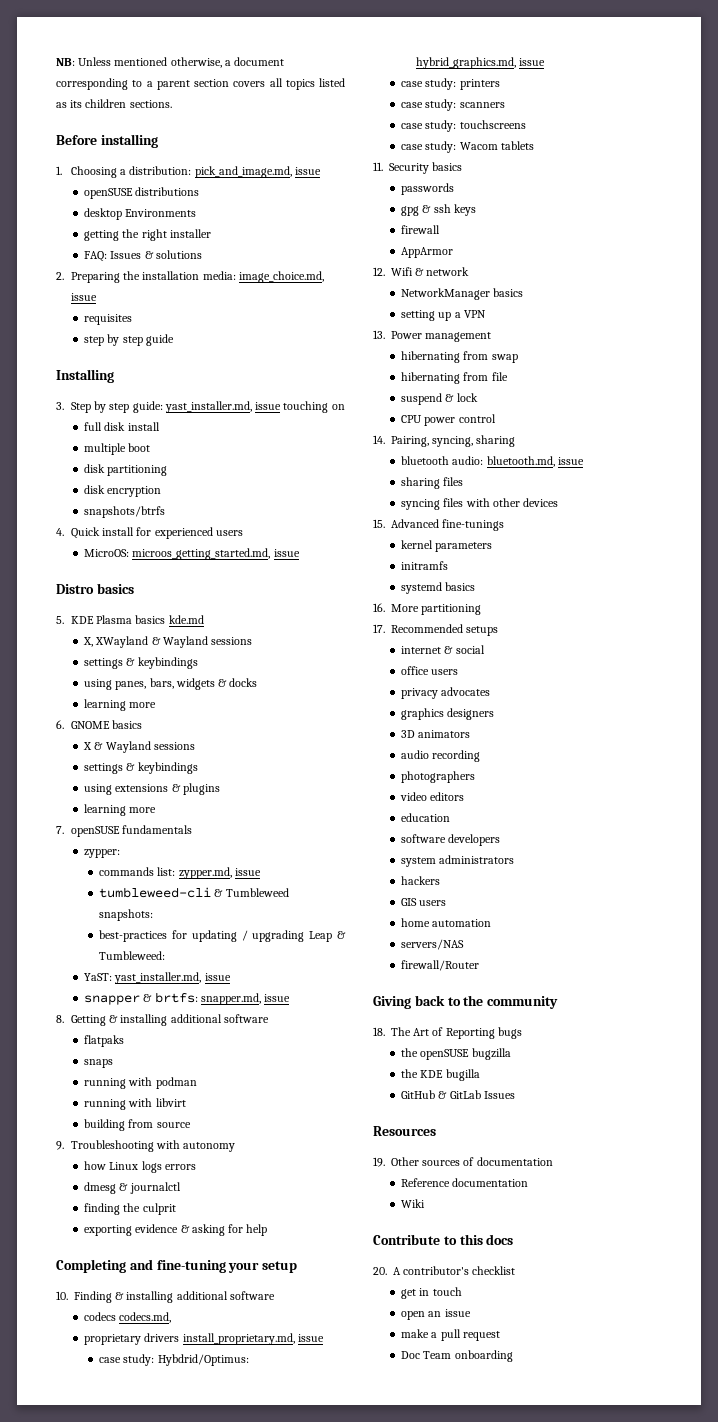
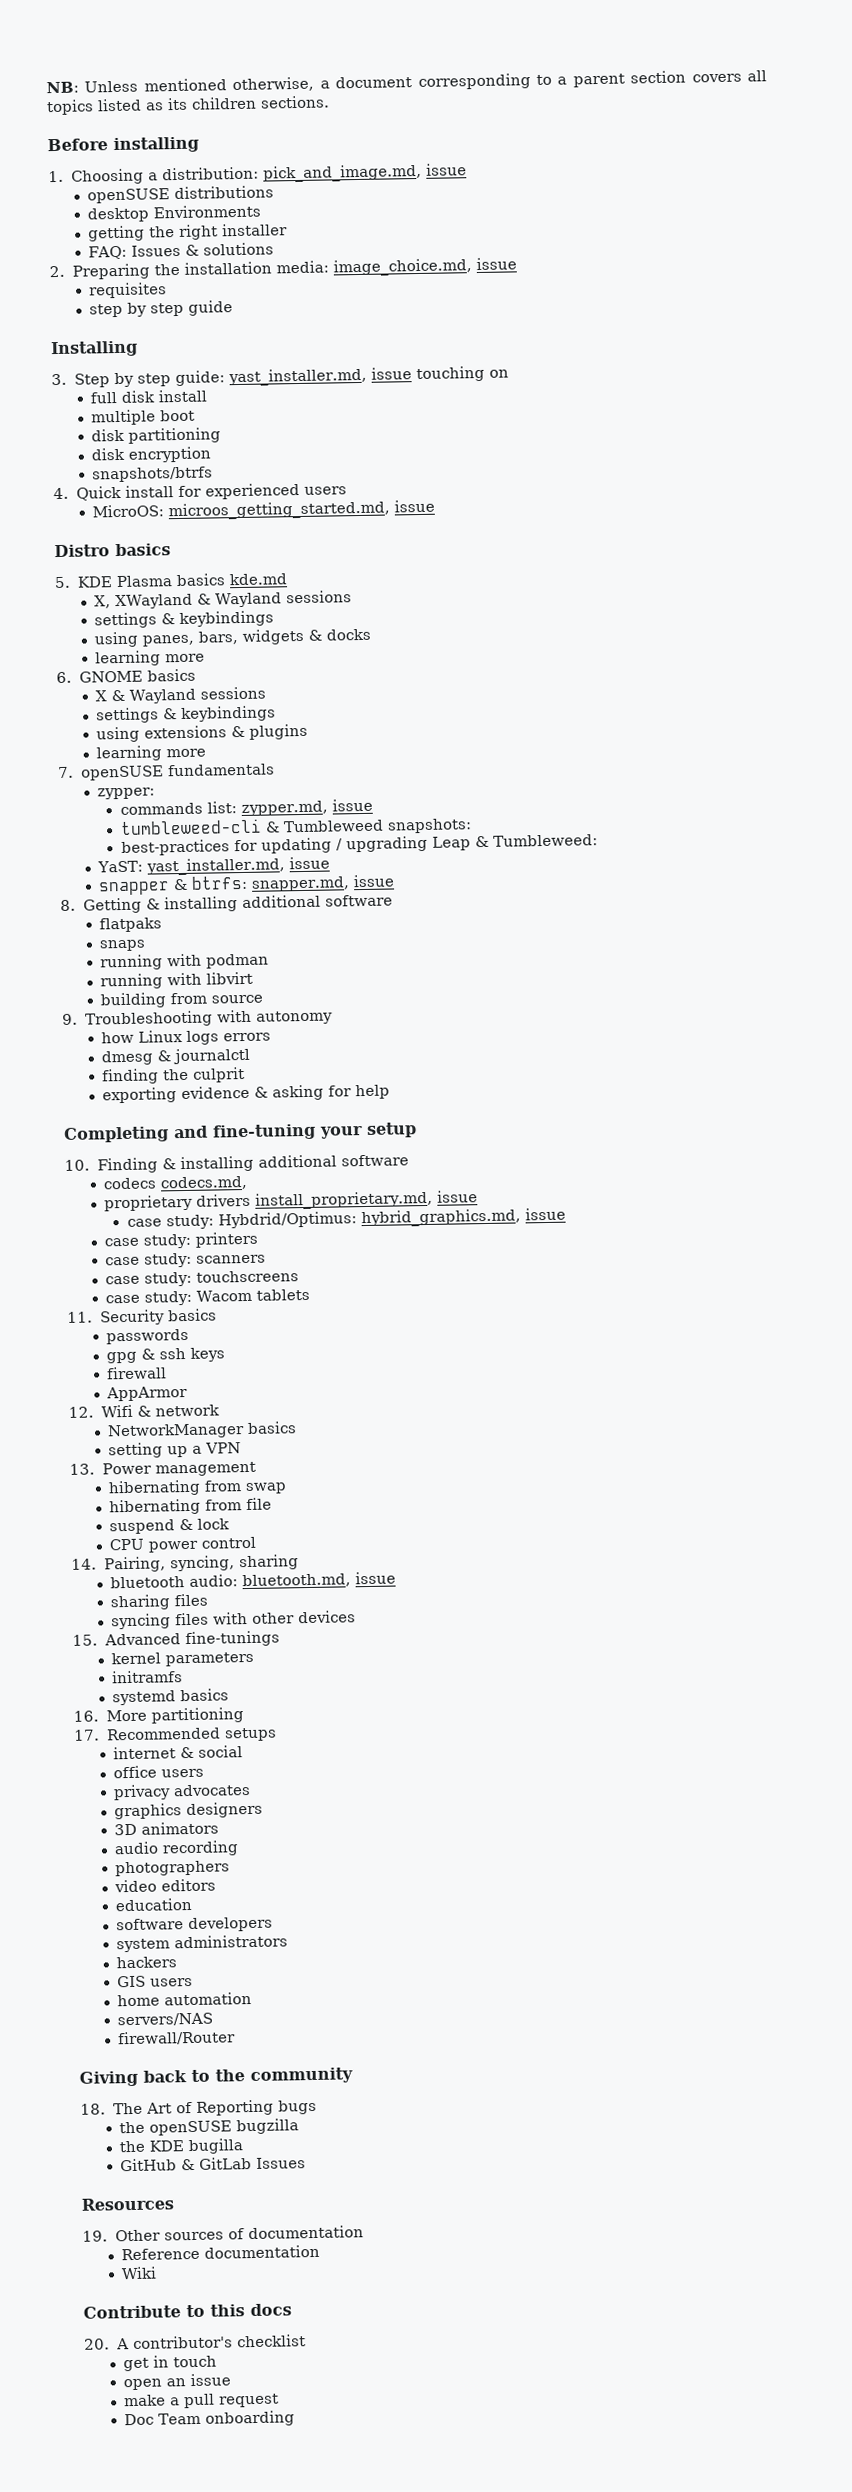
- snapper & brtfs: snapper.md, issue
+ snapper & btrfs: snapper.md, issue

